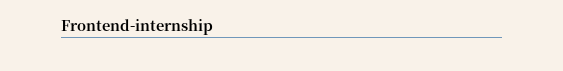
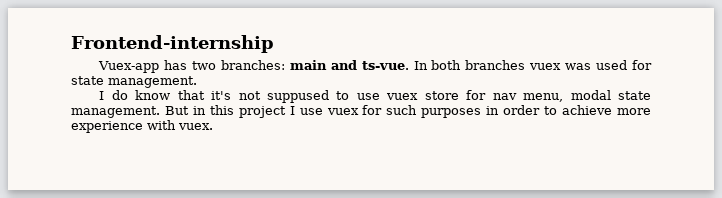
+ Vuex-app has two branches: main and ts-vue. In both branches vuex was used for state management.
+ I do know that it's not suppused to use vuex store for nav menu, modal state management. But in this project I use vuex for such purposes in order to achieve more experience with vuex.

